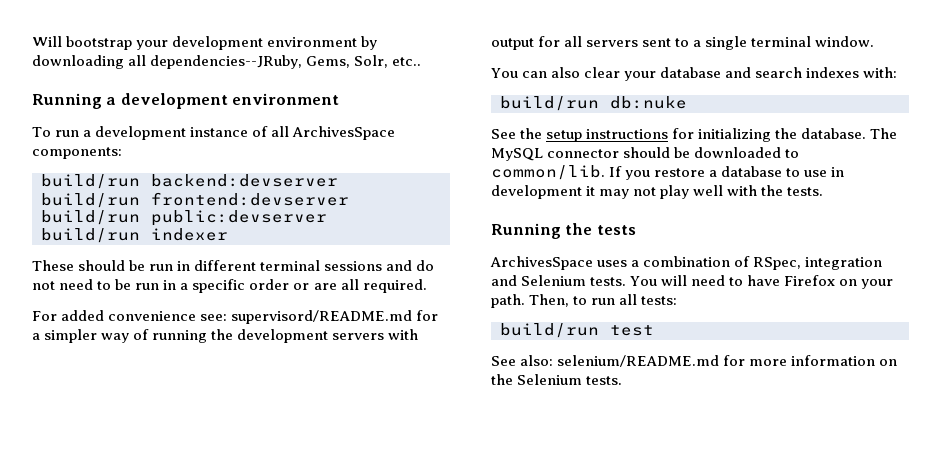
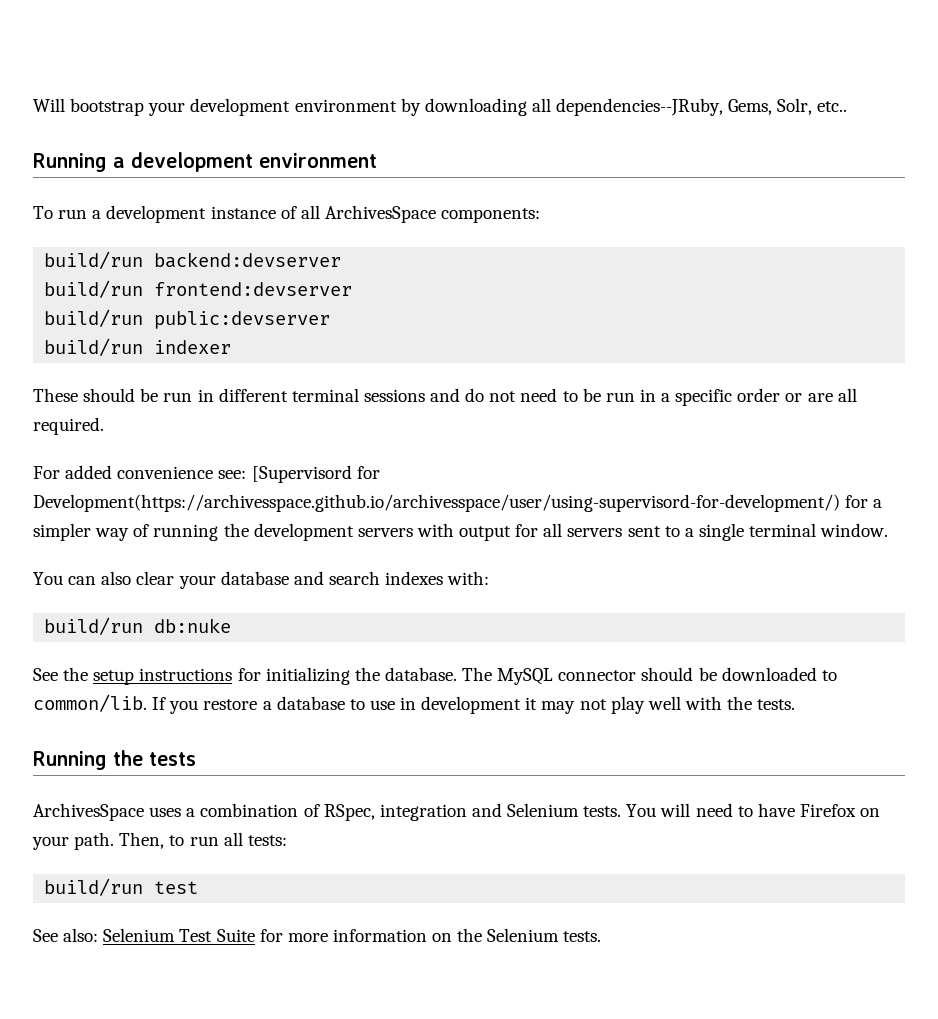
- For added convenience see: supervisord/README.md for a simpler way of running the development servers with output for all servers sent to a single terminal window.
+ For added convenience see: [Supervisord for Development(https://archivesspace.github.io/archivesspace/user/using-supervisord-for-development/) for a simpler way of running the development servers with output for all servers sent to a single terminal window.
- See also: selenium/README.md for more information on the Selenium tests.
+ See also: Selenium Test Suite for more information on the Selenium tests.

